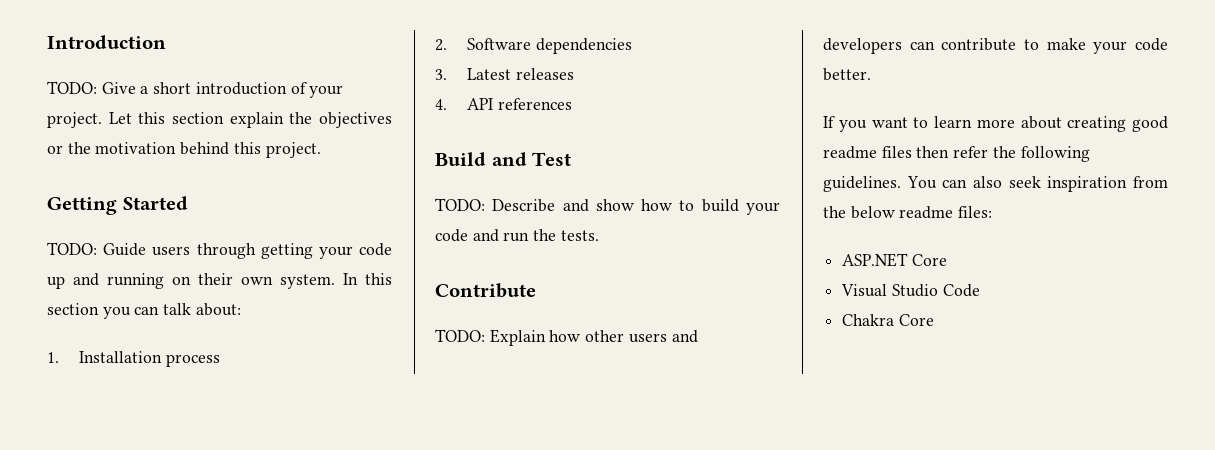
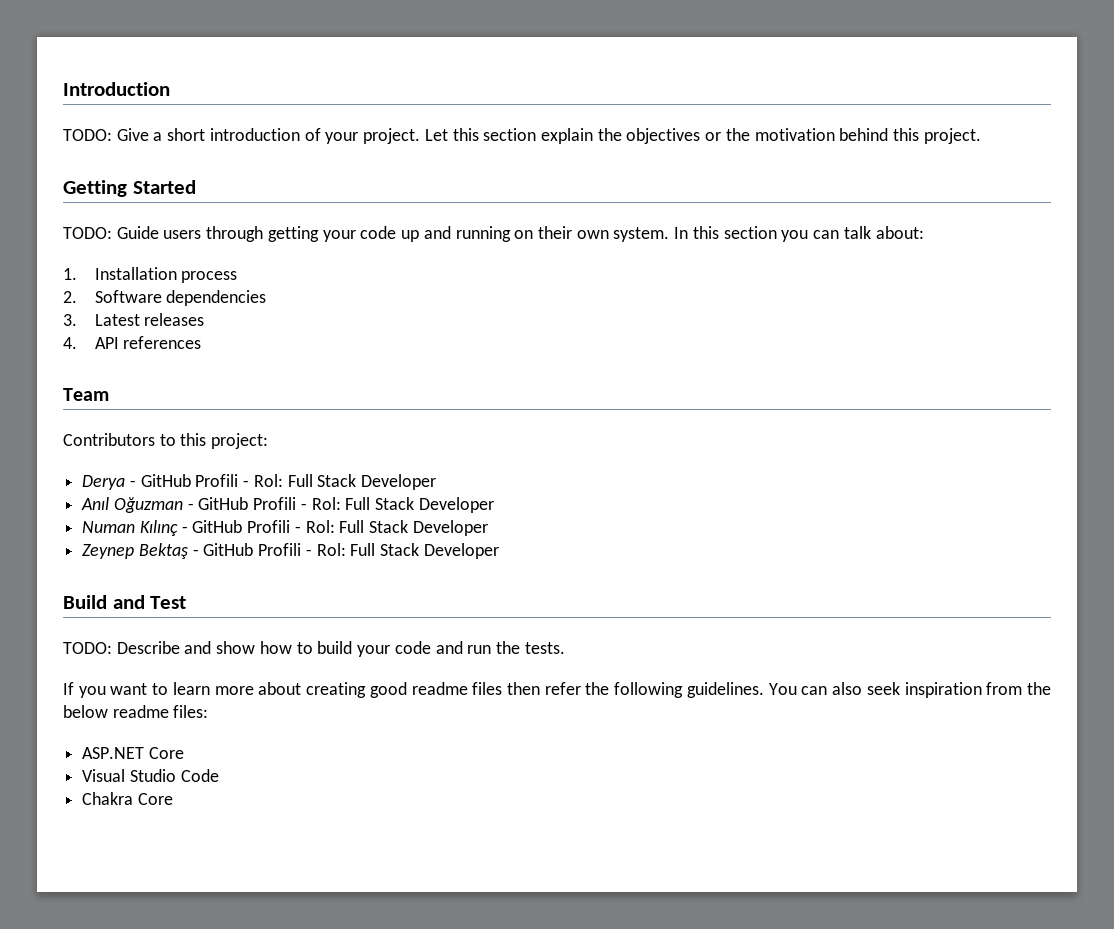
+ Team
+ Contributors to this project:
+ Derya - GitHub Profili - Rol: Full Stack Developer
+ Anıl Oğuzman - GitHub Profili - Rol: Full Stack Developer
+ Numan Kılınç - GitHub Profili - Rol: Full Stack Developer
+ Zeynep Bektaş - GitHub Profili - Rol: Full Stack Developer
- Contribute
- TODO: Explain how other users and developers can contribute to make your code better.

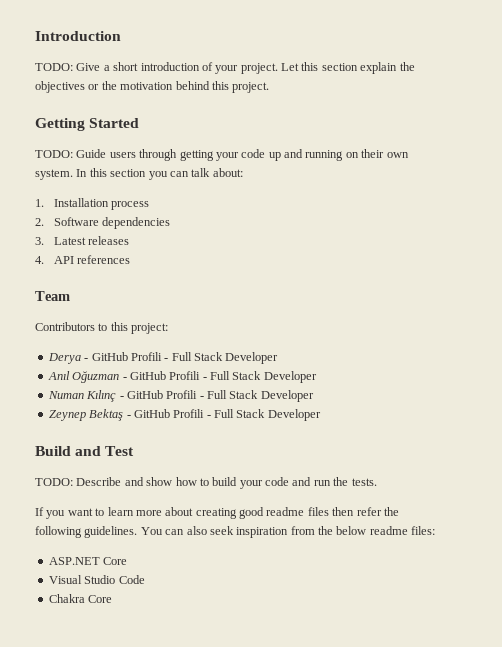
- Derya - GitHub Profili - Rol: Full Stack Developer
+ Derya - GitHub Profili - Full Stack Developer
- Anıl Oğuzman - GitHub Profili - Rol: Full Stack Developer
+ Anıl Oğuzman - GitHub Profili - Full Stack Developer
- Numan Kılınç - GitHub Profili - Rol: Full Stack Developer
+ Numan Kılınç - GitHub Profili - Full Stack Developer
- Zeynep Bektaş - GitHub Profili - Rol: Full Stack Developer
+ Zeynep Bektaş - GitHub Profili - Full Stack Developer

